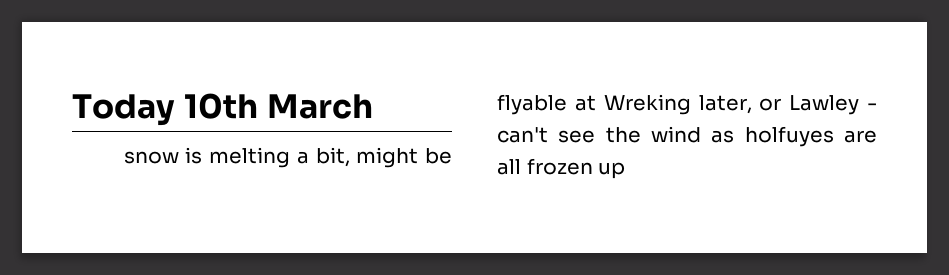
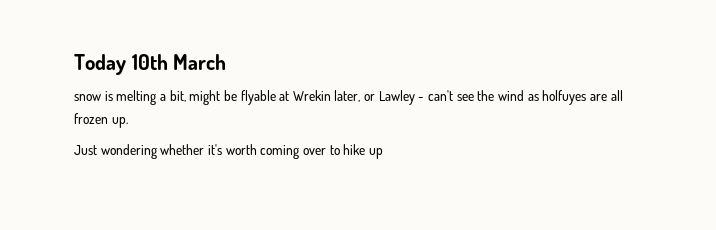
- snow is melting a bit, might be flyable at Wreking later, or Lawley - can't see the wind as holfuyes are all frozen up
+ snow is melting a bit, might be flyable at Wrekin later, or Lawley - can't see the wind as holfuyes are all frozen up.
+ Just wondering whether it's worth coming over to hike up

